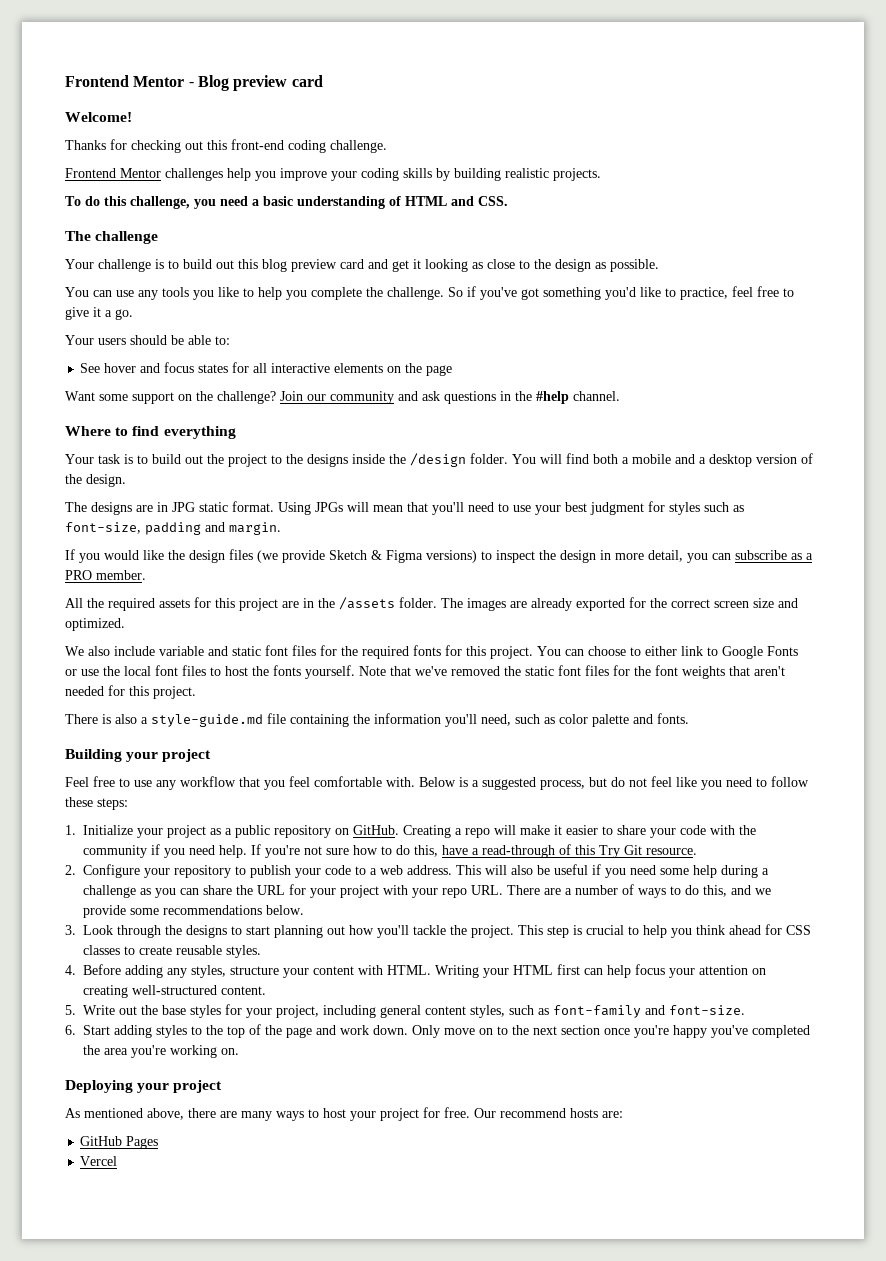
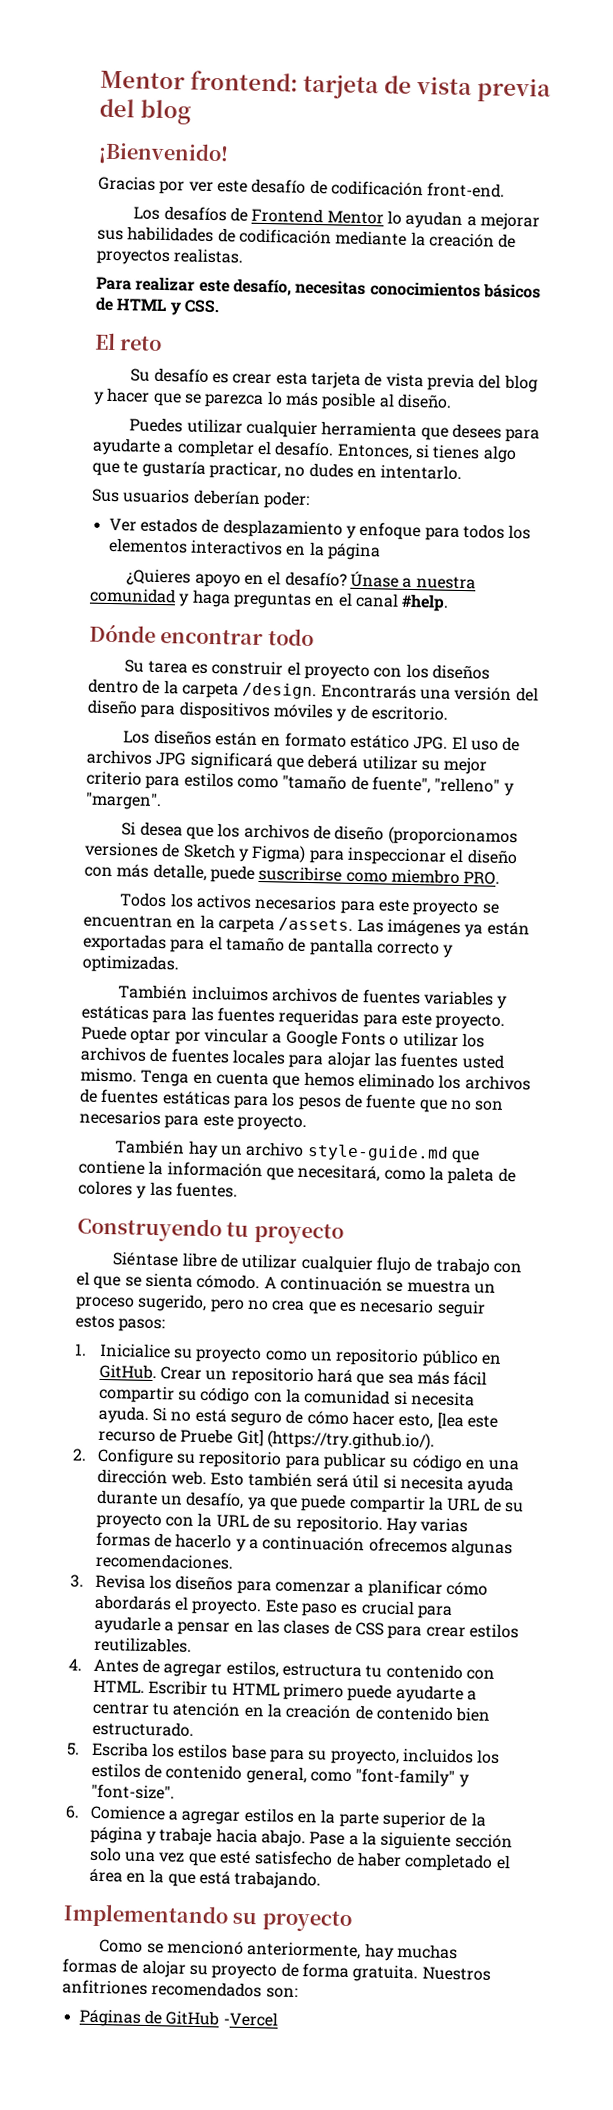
- Frontend Mentor - Blog preview card
- Welcome!
- Thanks for checking out this front-end coding challenge.
- Frontend Mentor challenges help you improve your coding skills by building realistic projects.
- To do this challenge, you need a basic understanding of HTML and CSS.
- The challenge
- Your challenge is to build out this blog preview card and get it looking as close to the design as possible.
- You can use any tools you like to help you complete the challenge. So if you've got something you'd like to practice, feel free to give it a go.
- Your users should be able to:
- See hover and focus states for all interactive elements on the page
- Want some support on the challenge? Join our community and ask questions in the #help channel.
- Where to find everything
- Your task is to build out the project to the designs inside the /design folder. You will find both a mobile and a desktop version of the design.
- The designs are in JPG static format. Using JPGs will mean that you'll need to use your best judgment for styles such as font-size, padding and margin.
- If you would like the design files (we provide Sketch & Figma versions) to inspect the design in more detail, you can subscribe as a PRO member.
- All the required assets for this project are in the /assets folder. The images are already exported for the correct screen size and optimized.
- We also include variable and static font files for the required fonts for this project. You can choose to either link to Google Fonts or use the local font files to host the fonts yourself. Note that we've removed the static font files for the font weights that aren't needed for this project.
- There is also a style-guide.md file containing the information you'll need, such as color palette and fonts.
- Building your project
- Feel free to use any workflow that you feel comfortable with. Below is a suggested process, but do not feel like you need to follow these steps:
- 1. Initialize your project as a public repository on GitHub. Creating a repo will make it easier to share your code with the community if you need help. If you're not sure how to do this, have a read-through of this Try Git resource.
- 2. Configure your repository to publish your code to a web address. This will also be useful if you need some help during a challenge as you can share the URL for your project with your repo URL. There are a number of ways to do this, and we provide some recommendations below.
- 3. Look through the designs to start planning out how you'll tackle the project. This step is crucial to help you think ahead for CSS classes to create reusable styles.
- 4. Before adding any styles, structure your content with HTML. Writing your HTML first can help focus your attention on creating well-structured content.
- 5. Write out the base styles for your project, including general content styles, such as font-family and font-size.
- 6. Start adding styles to the top of the page and work down. Only move on to the next section once you're happy you've completed the area you're working on.
- Deploying your project
- As mentioned above, there are many ways to host your project for free. Our recommend hosts are:
- GitHub Pages
- Vercel
+ Mentor frontend: tarjeta de vista previa del blog
+ ¡Bienvenido!
+ Gracias por ver este desafío de codificación front-end.
+ Los desafíos de Frontend Mentor lo ayudan a mejorar sus habilidades de codificación mediante la creación de proyectos realistas.
+ Para realizar este desafío, necesitas conocimientos básicos de HTML y CSS.
+ El reto
+ Su desafío es crear esta tarjeta de vista previa del blog y hacer que se parezca lo más posible al diseño.
+ Puedes utilizar cualquier herramienta que desees para ayudarte a completar el desafío. Entonces, si tienes algo que te gustaría practicar, no dudes en intentarlo.
+ Sus usuarios deberían poder:
+ Ver estados de desplazamiento y enfoque para todos los elementos interactivos en la página
+ ¿Quieres apoyo en el desafío? Únase a nuestra comunidad y haga preguntas en el canal #help.
+ Dónde encontrar todo
+ Su tarea es construir el proyecto con los diseños dentro de la carpeta /design. Encontrarás una versión del diseño para dispositivos móviles y de escritorio.
+ Los diseños están en formato estático JPG. El uso de archivos JPG significará que deberá utilizar su mejor criterio para estilos como "tamaño de fuente", "relleno" y "margen".
+ Si desea que los archivos de diseño (proporcionamos versiones de Sketch y Figma) para inspeccionar el diseño con más detalle, puede suscribirse como miembro PRO.
+ Todos los activos necesarios para este proyecto se encuentran en la carpeta /assets. Las imágenes ya están exportadas para el tamaño de pantalla correcto y optimizadas.
+ También incluimos archivos de fuentes variables y estáticas para las fuentes requeridas para este proyecto. Puede optar por vincular a Google Fonts o utilizar los archivos de fuentes locales para alojar las fuentes usted mismo. Tenga en cuenta que hemos eliminado los archivos de fuentes estáticas para los pesos de fuente que no son necesarios para este proyecto.
+ También hay un archivo style-guide.md que contiene la información que necesitará, como la paleta de colores y las fuentes.
+ Construyendo tu proyecto
+ Siéntase libre de utilizar cualquier flujo de trabajo con el que se sienta cómodo. A continuación se muestra un proceso sugerido, pero no crea que es necesario seguir estos pasos:
+ 1. Inicialice su proyecto como un repositorio público en GitHub. Crear un repositorio hará que sea más fácil compartir su código con la comunidad si necesita ayuda. Si no está seguro de cómo hacer esto, [lea este recurso de Pruebe Git] (https://try.github.io/).
+ 2. Configure su repositorio para publicar su código en una dirección web. Esto también será útil si necesita ayuda durante un desafío, ya que puede compartir la URL de su proyecto con la URL de su repositorio. Hay varias formas de hacerlo y a continuación ofrecemos algunas recomendaciones.
+ 3. Revisa los diseños para comenzar a planificar cómo abordarás el proyecto. Este paso es crucial para ayudarle a pensar en las clases de CSS para crear estilos reutilizables.
+ 4. Antes de agregar estilos, estructura tu contenido con HTML. Escribir tu HTML primero puede ayudarte a centrar tu atención en la creación de contenido bien estructurado.
+ 5. Escriba los estilos base para su proyecto, incluidos los estilos de contenido general, como "font-family" y "font-size".
+ 6. Comience a agregar estilos en la parte superior de la página y trabaje hacia abajo. Pase a la siguiente sección solo una vez que esté satisfecho de haber completado el área en la que está trabajando.
+ Implementando su proyecto
+ Como se mencionó anteriormente, hay muchas formas de alojar su proyecto de forma gratuita. Nuestros anfitriones recomendados son:
+ Páginas de GitHub -Vercel

